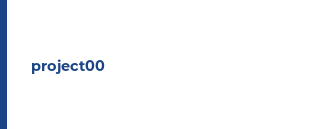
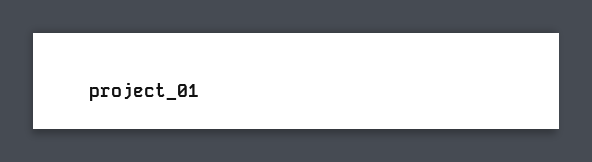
- project00
+ project_01

